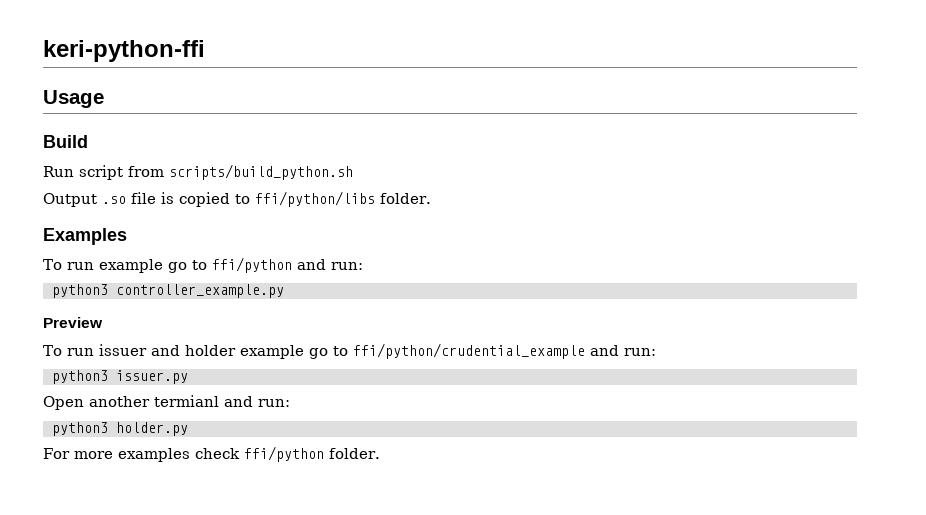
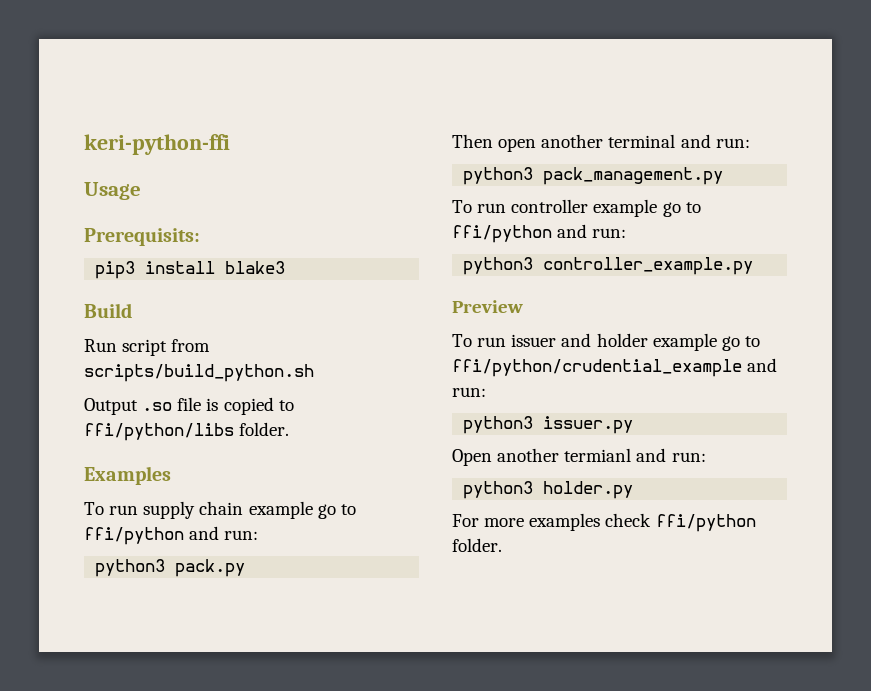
+ Prerequisits:
+ pip3 install blake3
- To run example go to ffi/python and run:
+ To run supply chain example go to ffi/python and run:
+ python3 pack.py
+ Then open another terminal and run:
+ python3 pack_management.py
+ To run controller example go to ffi/python and run:

